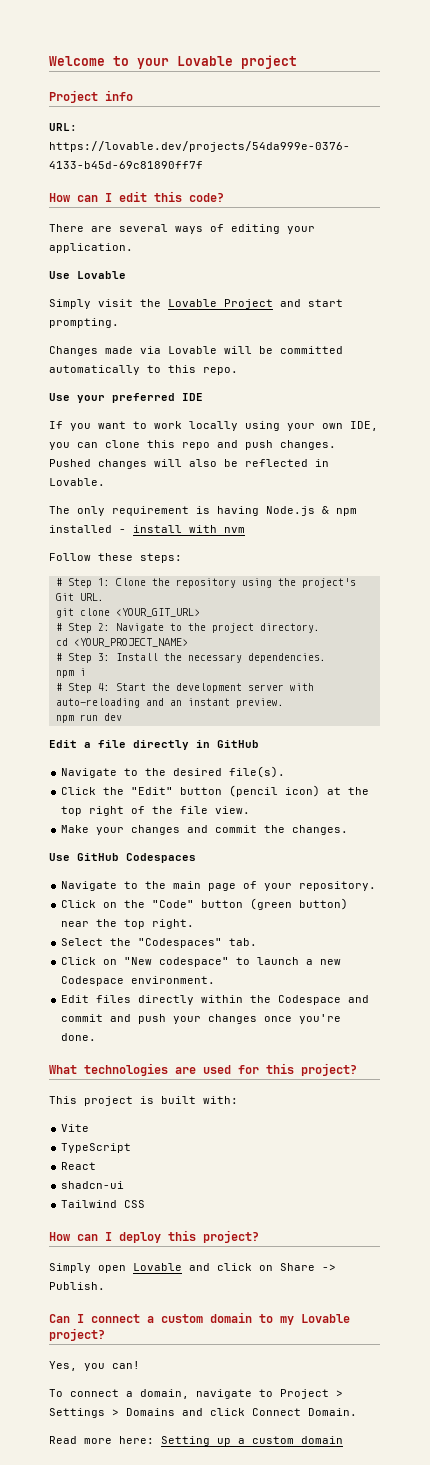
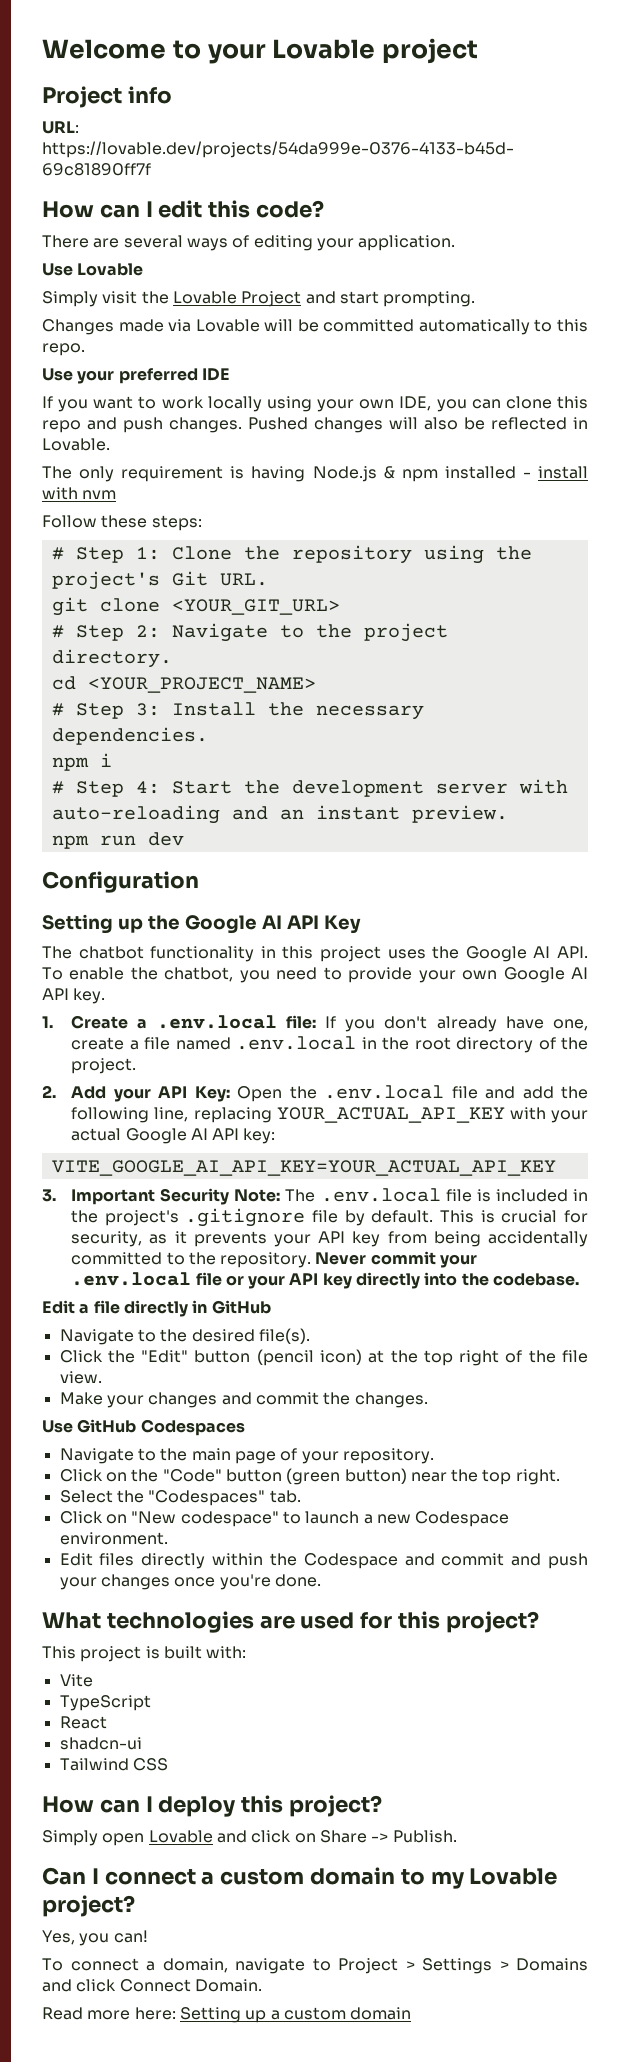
+ Configuration
+ Setting up the Google AI API Key
+ The chatbot functionality in this project uses the Google AI API. To enable the chatbot, you need to provide your own Google AI API key.
+ 1. Create a .env.local file: If you don't already have one, create a file named .env.local in the root directory of the project.
+ 2. Add your API Key: Open the .env.local file and add the following line, replacing YOUR_ACTUAL_API_KEY with your actual Google AI API key:
+ VITE_GOOGLE_AI_API_KEY=YOUR_ACTUAL_API_KEY
+ 3. Important Security Note: The .env.local file is included in the project's .gitignore file by default. This is crucial for security, as it prevents your API key from being accidentally committed to the repository. Never commit your .env.local file or your API key directly into the codebase.

